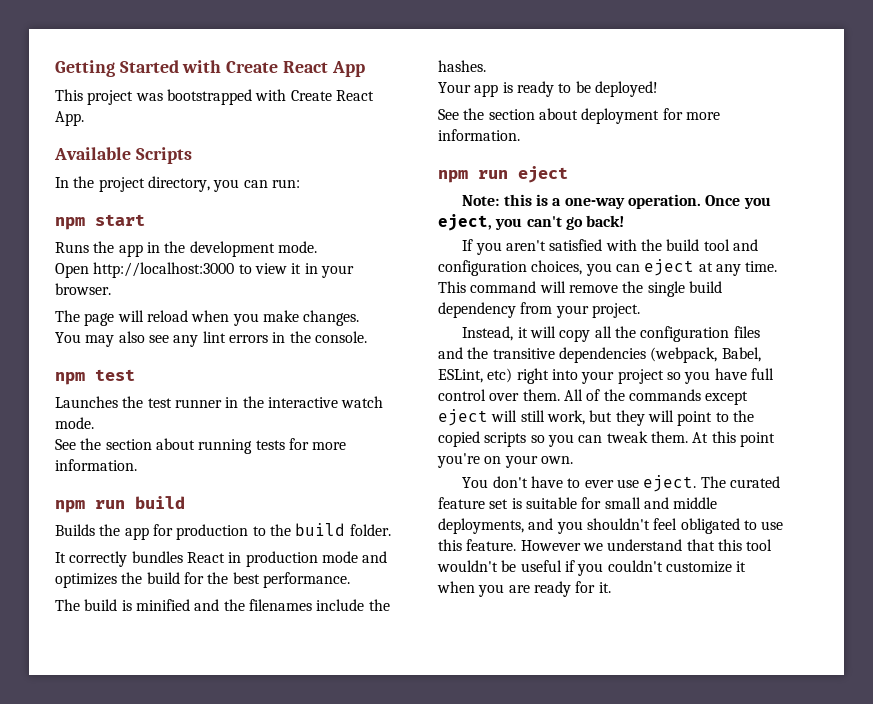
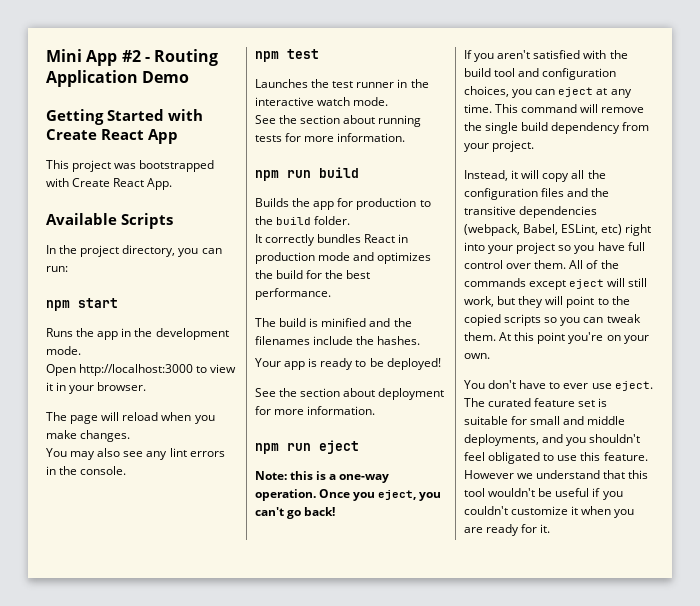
+ Mini App #2 - Routing Application Demo

